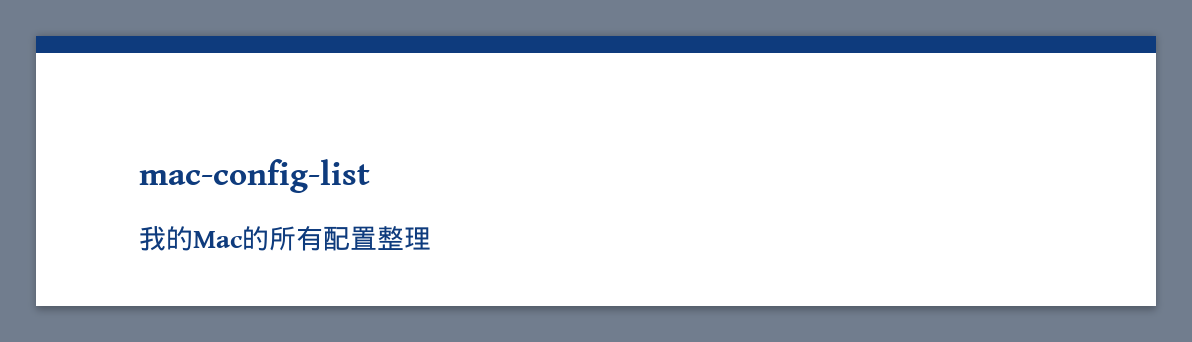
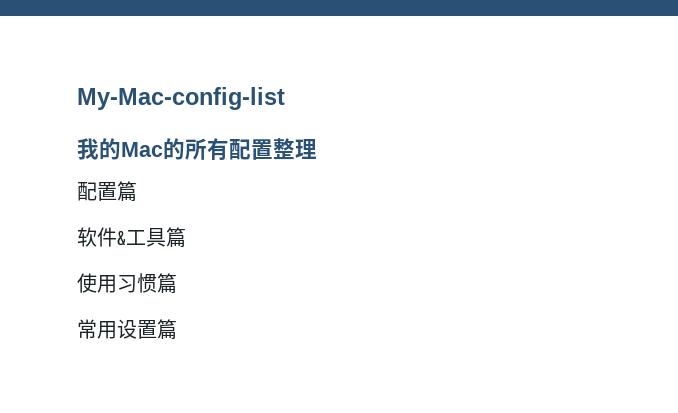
- mac-config-list
+ My-Mac-config-list
+ 配置篇
+ 软件&工具篇
+ 使用习惯篇
+ 常用设置篇

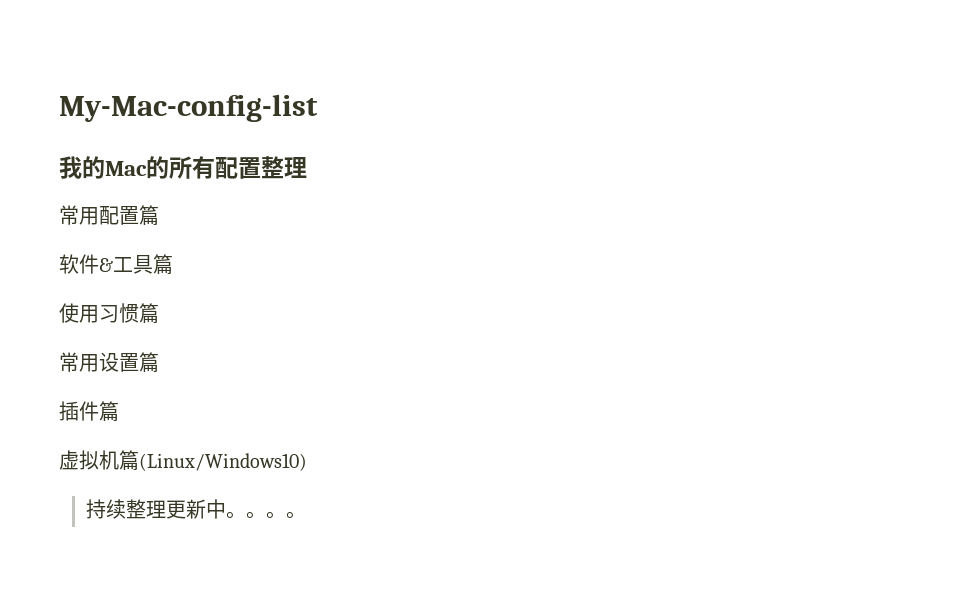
- 配置篇
+ 常用配置篇
+ 插件篇
+ 虚拟机篇(Linux/Windows10)
+ 持续整理更新中。。。。

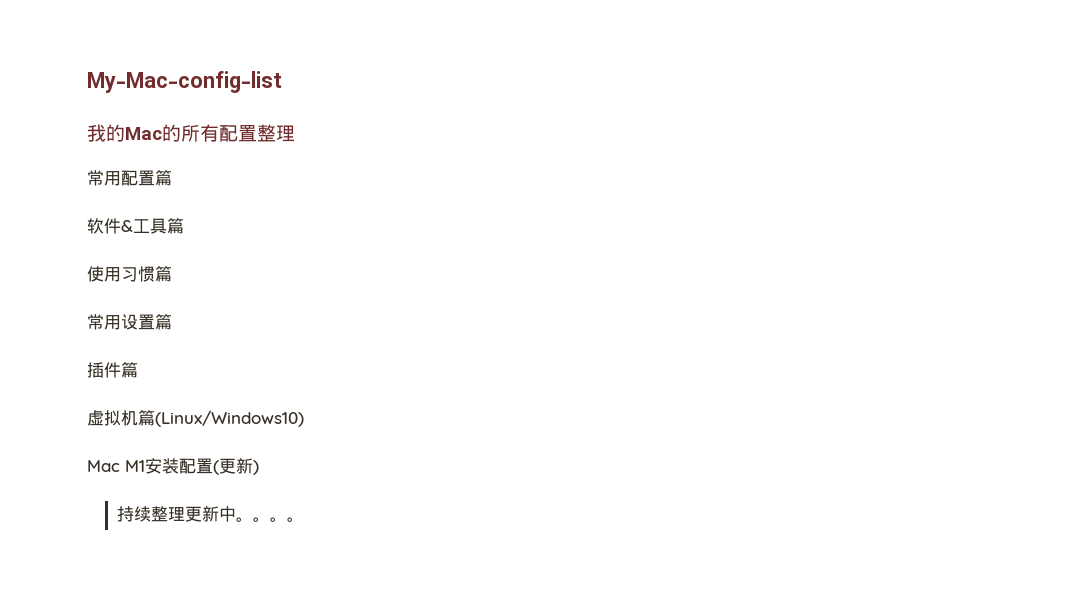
+ Mac M1安装配置(更新)

